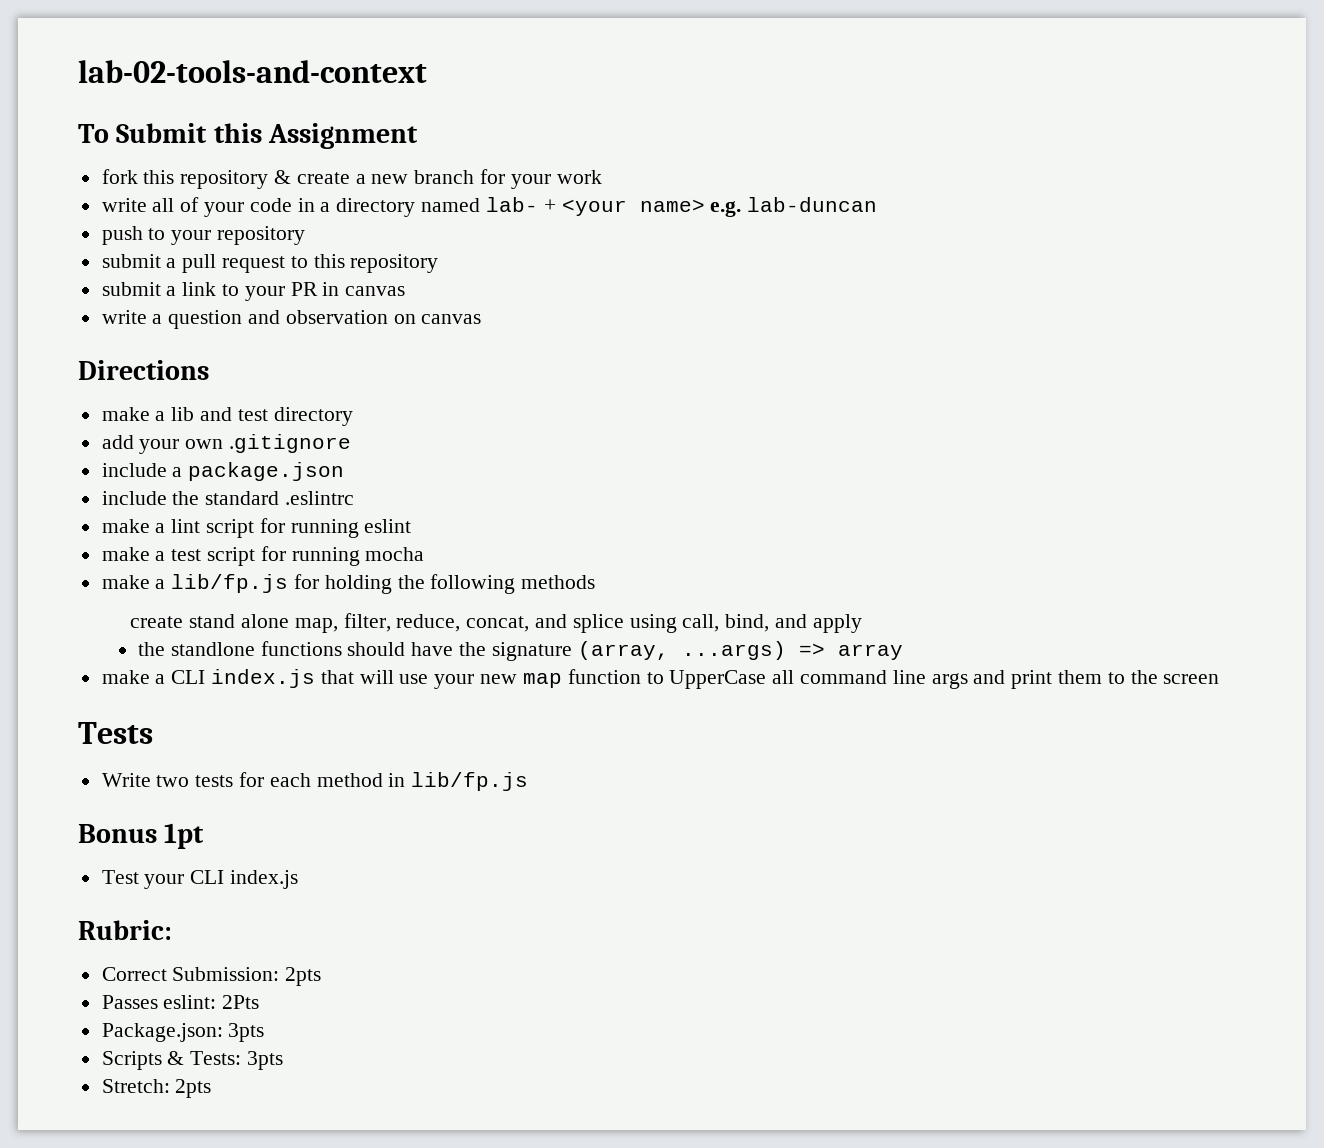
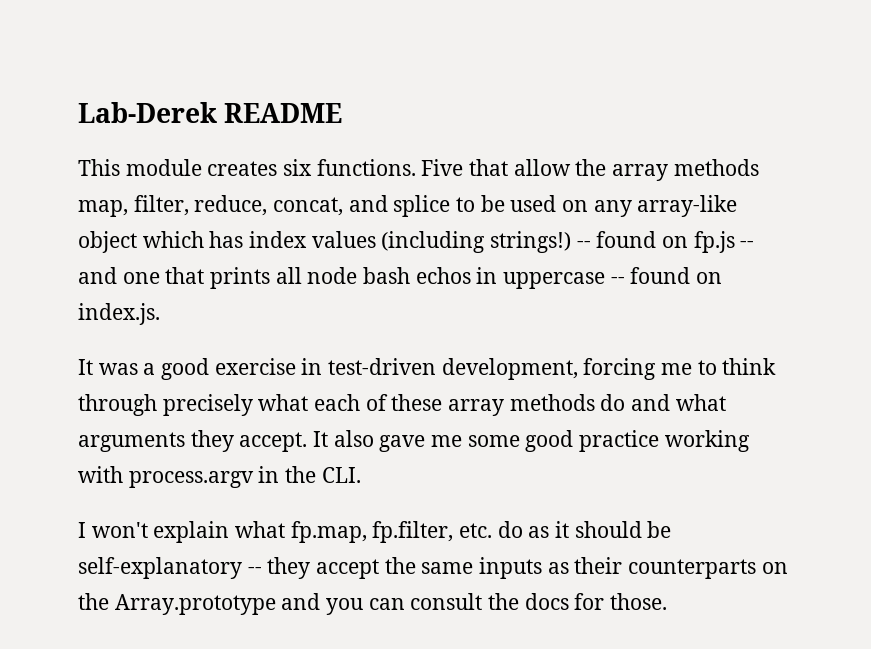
- lab-02-tools-and-context
- To Submit this Assignment
- fork this repository & create a new branch for your work
- write all of your code in a directory named lab- + <your name> e.g. lab-duncan
- push to your repository
- submit a pull request to this repository
- submit a link to your PR in canvas
- write a question and observation on canvas
- Directions
- make a lib and test directory
- add your own .gitignore
- include a package.json
- include the standard .eslintrc
- make a lint script for running eslint
- make a test script for running mocha
- make a lib/fp.js for holding the following methods
- create stand alone map, filter, reduce, concat, and splice using call, bind, and apply
- the standlone functions should have the signature (array, ...args) => array
- make a CLI index.js that will use your new map function to UpperCase all command line args and print them to the screen
- Tests
- Write two tests for each method in lib/fp.js
- Bonus 1pt
- Test your CLI index.js
- Rubric:
- Correct Submission: 2pts
- Passes eslint: 2Pts
- Package.json: 3pts
- Scripts & Tests: 3pts
- Stretch: 2pts
+ Lab-Derek README
+ This module creates six functions. Five that allow the array methods map, filter, reduce, concat, and splice to be used on any array-like object which has index values (including strings!) -- found on fp.js -- and one that prints all node bash echos in uppercase -- found on index.js.
+ It was a good exercise in test-driven development, forcing me to think through precisely what each of these array methods do and what arguments they accept. It also gave me some good practice working with process.argv in the CLI.
+ I won't explain what fp.map, fp.filter, etc. do as it should be self-explanatory -- they accept the same inputs as their counterparts on the Array.prototype and you can consult the docs for those.

